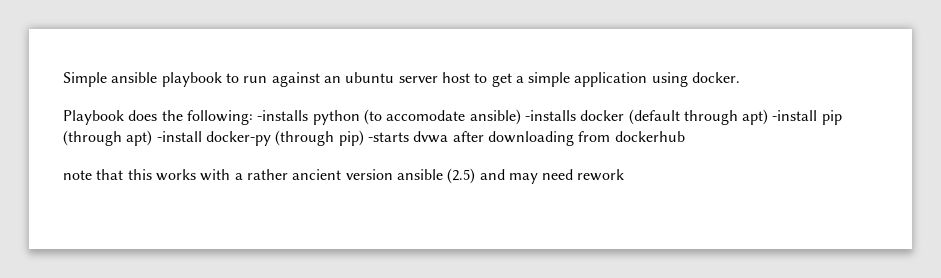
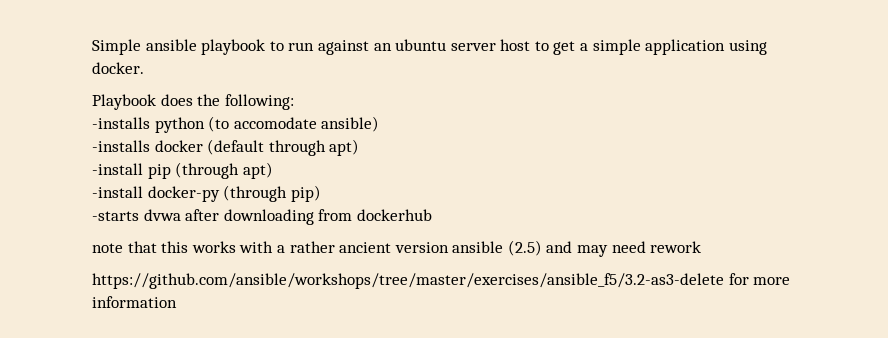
- Playbook does the following: -installs python (to accomodate ansible) -installs docker (default through apt) -install pip (through apt) -install docker-py (through pip) -starts dvwa after downloading from dockerhub
+ Playbook does the following:
+ -installs python (to accomodate ansible)
+ -installs docker (default through apt)
+ -install pip (through apt)
+ -install docker-py (through pip)
+ -starts dvwa after downloading from dockerhub
+ https://github.com/ansible/workshops/tree/master/exercises/ansible_f5/3.2-as3-delete for more information

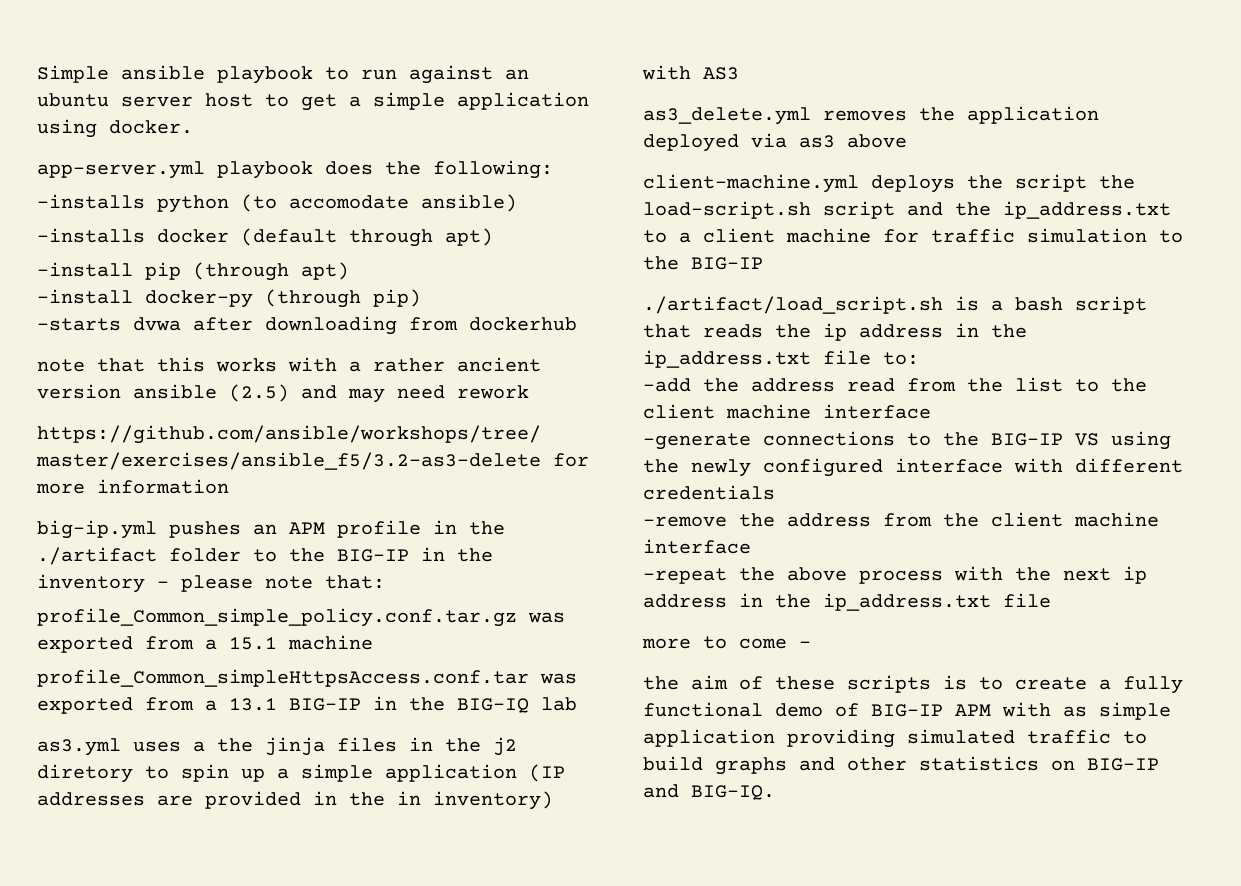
- Playbook does the following:
+ app-server.yml playbook does the following:
+ big-ip.yml pushes an APM profile in the ./artifact folder to the BIG-IP in the inventory - please note that:
+ profile_Common_simple_policy.conf.tar.gz was exported from a 15.1 machine
+ profile_Common_simpleHttpsAccess.conf.tar was exported from a 13.1 BIG-IP in the BIG-IQ lab
+ as3.yml uses a the jinja files in the j2 diretory to spin up a simple application (IP addresses are provided in the in inventory) with AS3
+ as3_delete.yml removes the application deployed via as3 above
+ client-machine.yml deploys the script the load-script.sh script and the ip_address.txt to a client machine for traffic simulation to the BIG-IP
+ ./artifact/load_script.sh is a bash script that reads the ip address in the ip_address.txt file to:
+ -add the address read from the list to the client machine interface
+ -generate connections to the BIG-IP VS using the newly configured interface with different credentials
+ -remove the address from the client machine interface
+ -repeat the above process with the next ip address in the ip_address.txt file
+ more to come -
+ the aim of these scripts is to create a fully functional demo of BIG-IP APM with as simple application providing simulated traffic to build graphs and other statistics on BIG-IP and BIG-IQ.

